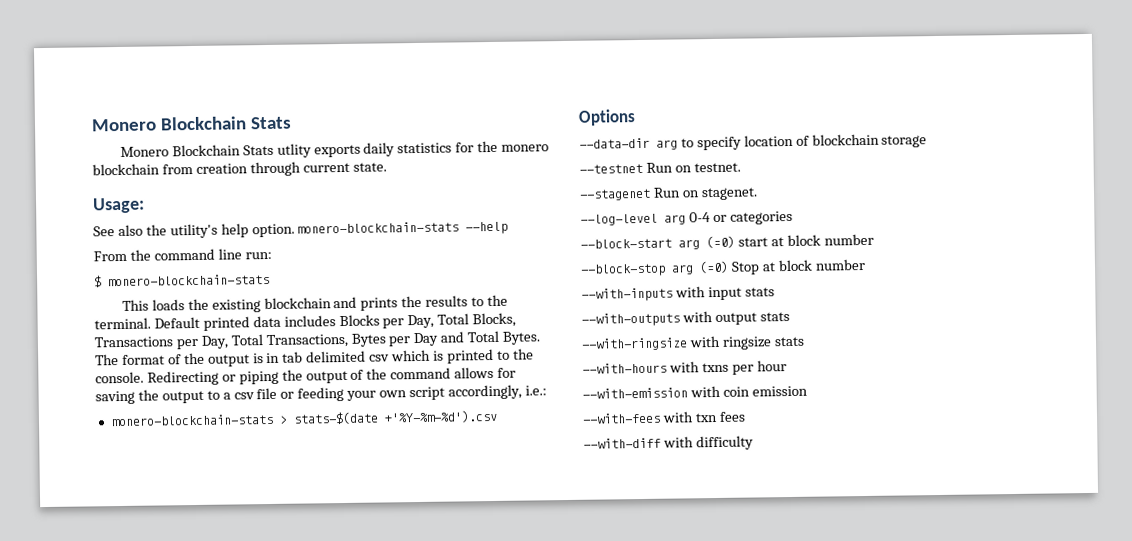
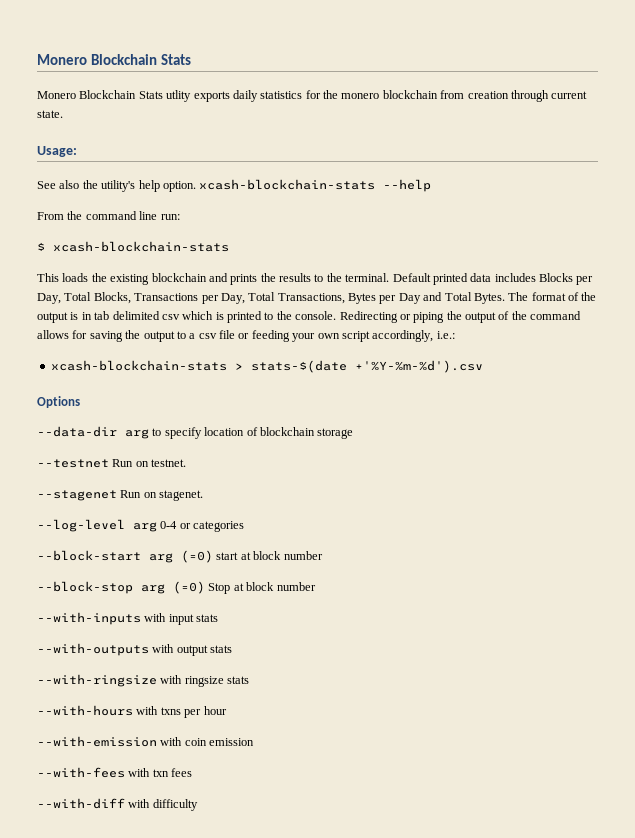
- See also the utility's help option. monero-blockchain-stats --help
+ See also the utility's help option. xcash-blockchain-stats --help
- $ monero-blockchain-stats
+ $ xcash-blockchain-stats
- monero-blockchain-stats > stats-$(date +'%Y-%m-%d').csv
+ xcash-blockchain-stats > stats-$(date +'%Y-%m-%d').csv

